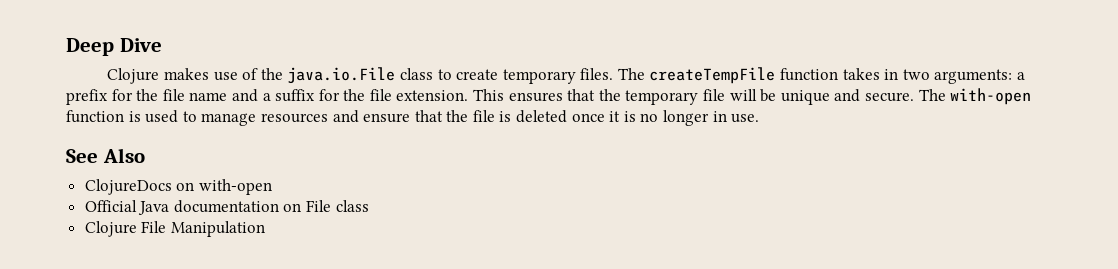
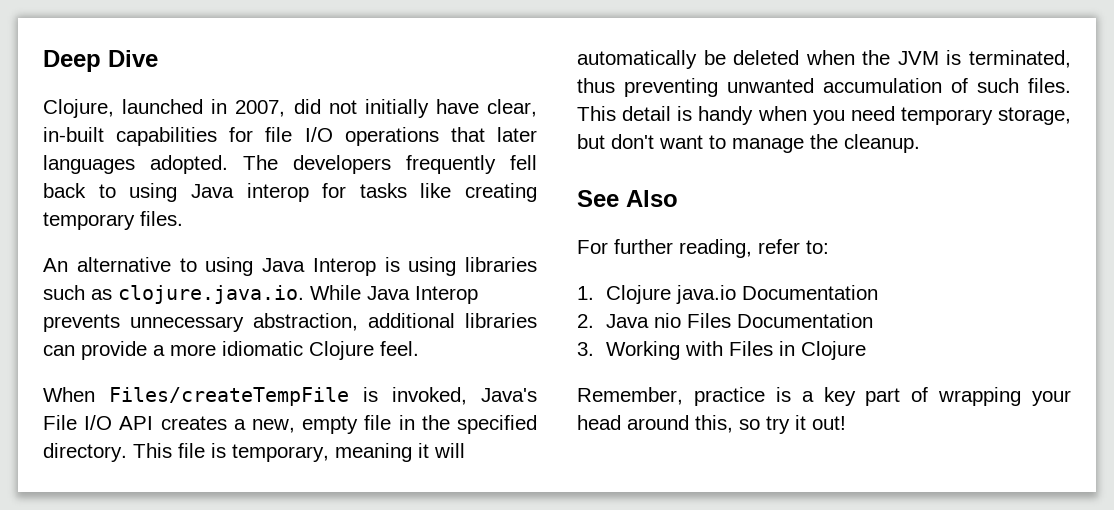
- Clojure makes use of the java.io.File class to create temporary files. The createTempFile function takes in two arguments: a prefix for the file name and a suffix for the file extension. This ensures that the temporary file will be unique and secure. The with-open function is used to manage resources and ensure that the file is deleted once it is no longer in use.
+ Clojure, launched in 2007, did not initially have clear, in-built capabilities for file I/O operations that later languages adopted. The developers frequently fell back to using Java interop for tasks like creating temporary files.
+ An alternative to using Java Interop is using libraries such as clojure.java.io. While Java Interop prevents unnecessary abstraction, additional libraries can provide a more idiomatic Clojure feel.
+ When Files/createTempFile is invoked, Java's File I/O API creates a new, empty file in the specified directory. This file is temporary, meaning it will automatically be deleted when the JVM is terminated, thus preventing unwanted accumulation of such files. This detail is handy when you need temporary storage, but don't want to manage the cleanup.
  See Also
- ClojureDocs on with-open
- Official Java documentation on File class
- Clojure File Manipulation
+ For further reading, refer to:
+ 1. Clojure java.io Documentation
+ 2. Java nio Files Documentation
+ 3. Working with Files in Clojure
+ Remember, practice is a key part of wrapping your head around this, so try it out!

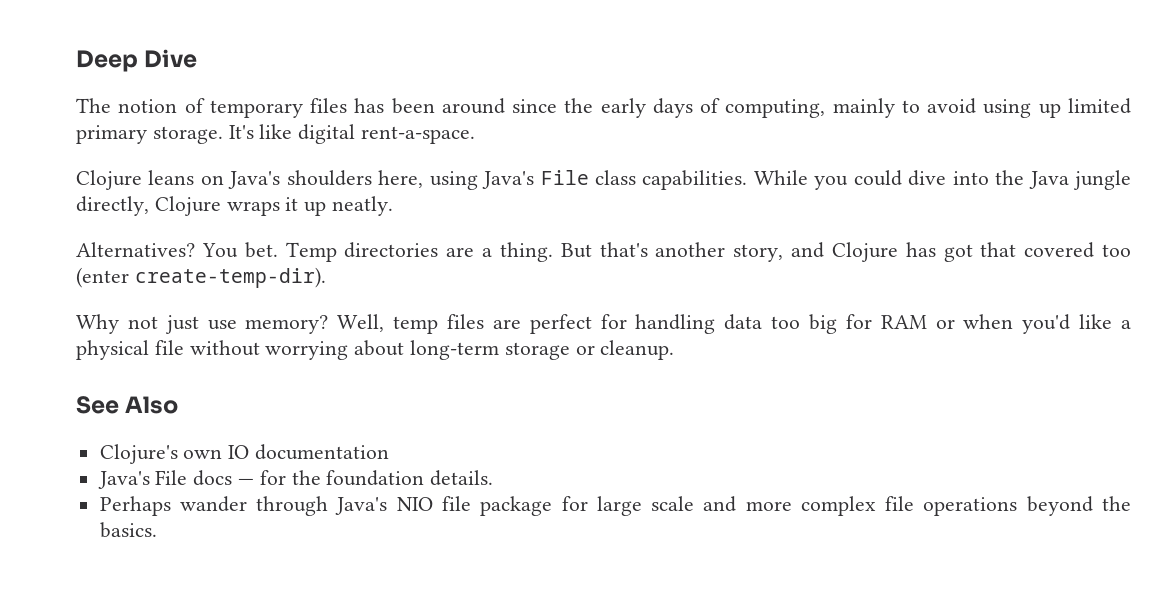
- Clojure, launched in 2007, did not initially have clear, in-built capabilities for file I/O operations that later languages adopted. The developers frequently fell back to using Java interop for tasks like creating temporary files.
- An alternative to using Java Interop is using libraries such as clojure.java.io. While Java Interop prevents unnecessary abstraction, additional libraries can provide a more idiomatic Clojure feel.
- When Files/createTempFile is invoked, Java's File I/O API creates a new, empty file in the specified directory. This file is temporary, meaning it will automatically be deleted when the JVM is terminated, thus preventing unwanted accumulation of such files. This detail is handy when you need temporary storage, but don't want to manage the cleanup.
+ The notion of temporary files has been around since the early days of computing, mainly to avoid using up limited primary storage. It's like digital rent-a-space.
+ Clojure leans on Java's shoulders here, using Java's File class capabilities. While you could dive into the Java jungle directly, Clojure wraps it up neatly.
+ Alternatives? You bet. Temp directories are a thing. But that's another story, and Clojure has got that covered too (enter create-temp-dir).
+ Why not just use memory? Well, temp files are perfect for handling data too big for RAM or when you'd like a physical file without worrying about long-term storage or cleanup.
  See Also
- For further reading, refer to:
- 1. Clojure java.io Documentation
- 2. Java nio Files Documentation
- 3. Working with Files in Clojure
- Remember, practice is a key part of wrapping your head around this, so try it out!
+ Clojure's own IO documentation
+ Java's File docs — for the foundation details.
+ Perhaps wander through Java's NIO file package for large scale and more complex file operations beyond the basics.

